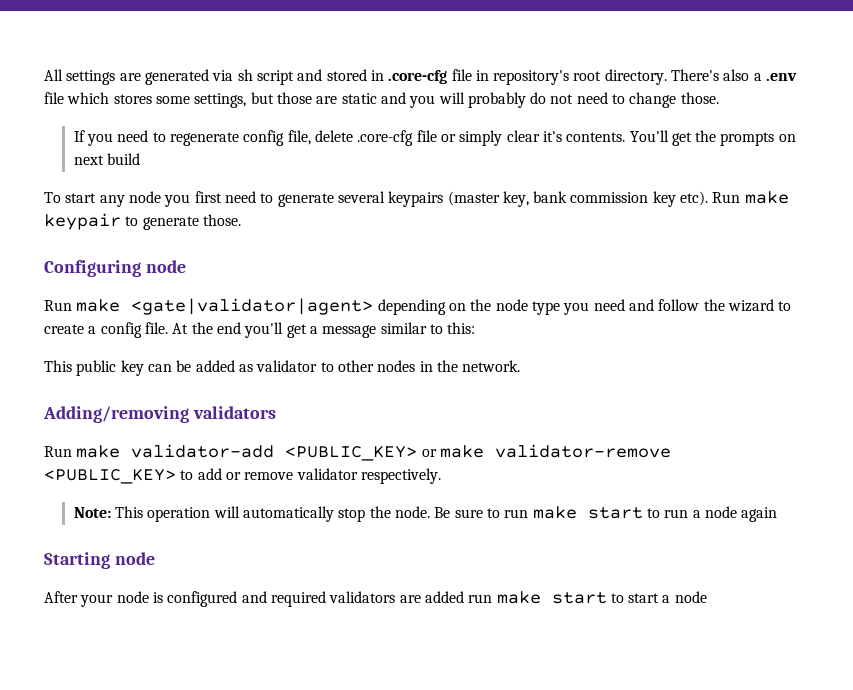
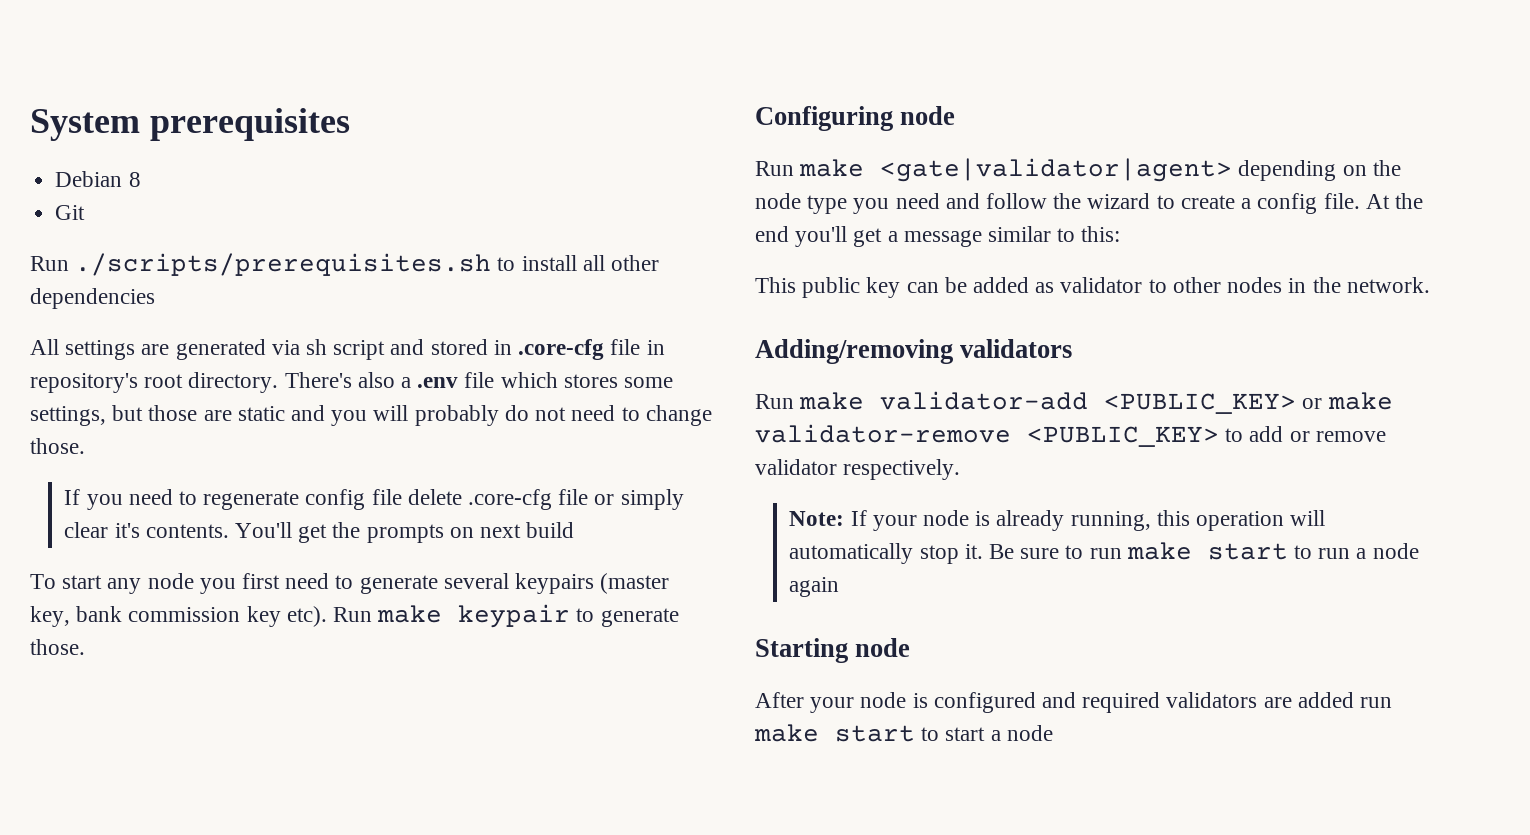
+ System prerequisites
+ Debian 8
+ Git
+ Run ./scripts/prerequisites.sh to install all other dependencies
- If you need to regenerate config file, delete .core-cfg file or simply clear it's contents.
+ If you need to regenerate config file delete .core-cfg file or simply clear it's contents.
- Note: This operation will automatically stop the node.
+ Note: If your node is already running, this operation will automatically stop it.

